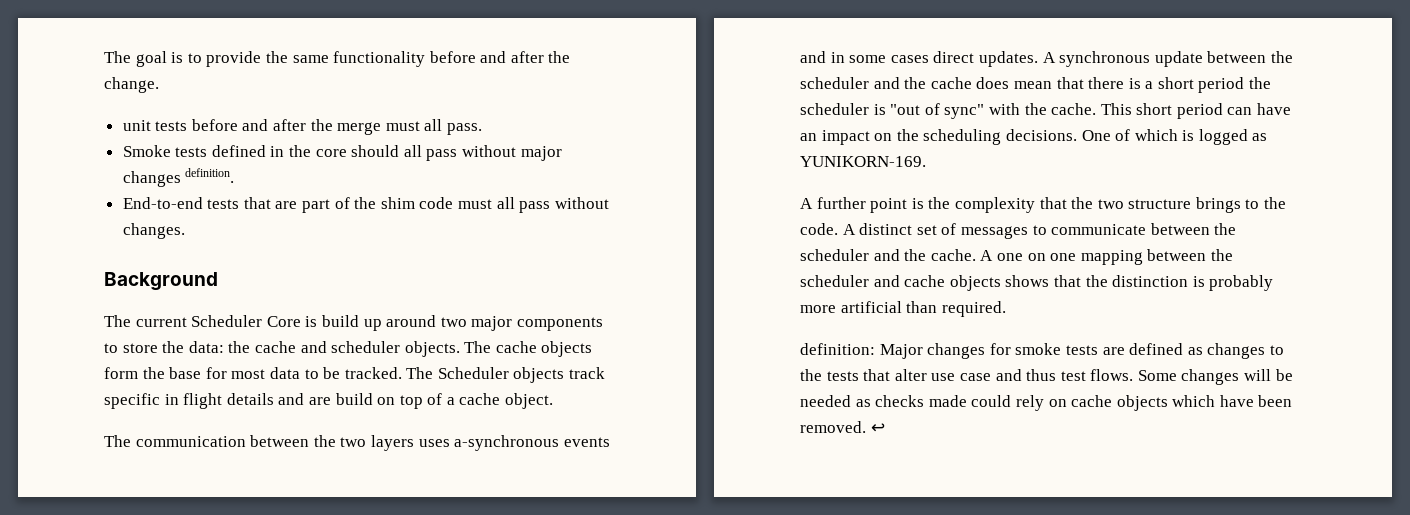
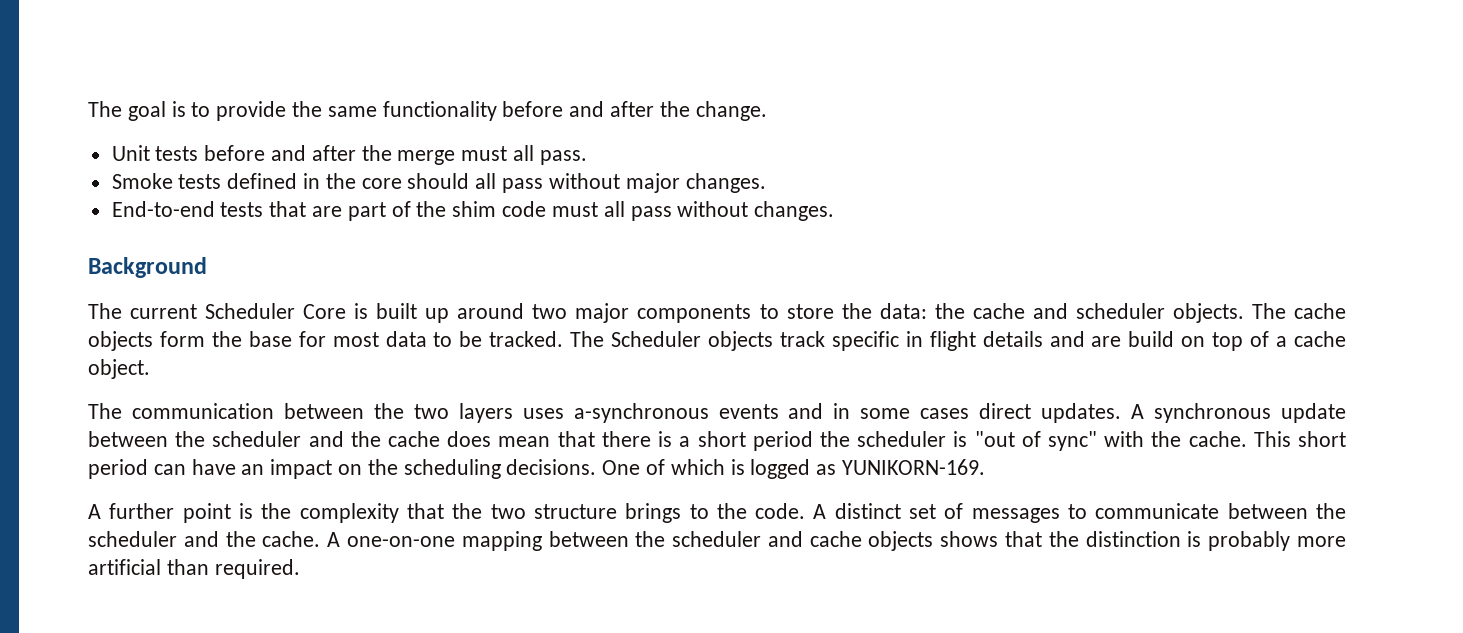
- unit tests before and after the merge must all pass.
+ Unit tests before and after the merge must all pass.
- Smoke tests defined in the core should all pass without major changes definition.
+ Smoke tests defined in the core should all pass without major changes.
- The current Scheduler Core is build up around two major components to store the data: the cache and scheduler objects.
+ The current Scheduler Core is built up around two major components to store the data: the cache and scheduler objects.
- A one on one mapping between the scheduler and cache objects shows that the distinction is probably more artificial than required.
+ A one-on-one mapping between the scheduler and cache objects shows that the distinction is probably more artificial than required.
- definition: Major changes for smoke tests are defined as changes to the tests that alter use case and thus test flows. Some changes will be needed as checks made could rely on cache objects which have been removed. ↩

